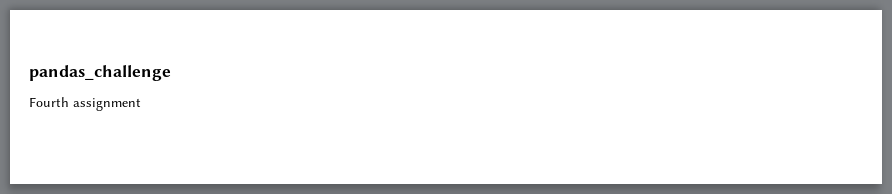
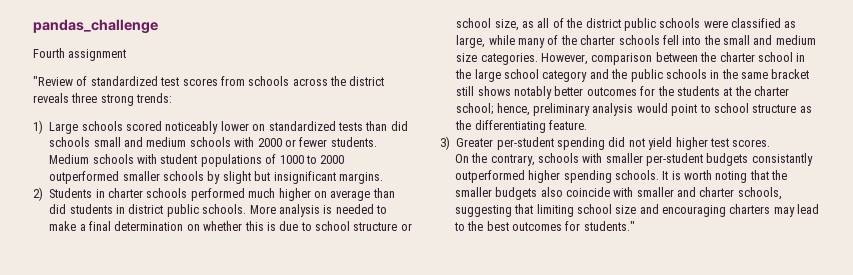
+ "Review of standardized test scores from schools across the district reveals three strong trends:
+ 1) Large schools scored noticeably lower on standardized tests than did schools small and medium schools with 2000 or fewer students. Medium schools with student populations of 1000 to 2000 outperformed smaller schools by slight but insignificant margins.
+ 2) Students in charter schools performed much higher on average than did students in district public schools. More analysis is needed to make a final determination on whether this is due to school structure or school size, as all of the district public schools were classified as large, while many of the charter schools fell into the small and medium size categories. However, comparison between the charter school in the large school category and the public schools in the same bracket still shows notably better outcomes for the students at the charter school; hence, preliminary analysis would point to school structure as the differentiating feature.
+ 3) Greater per-student spending did not yield higher test scores.
+ On the contrary, schools with smaller per-student budgets consistantly outperformed higher spending schools. It is worth noting that the smaller budgets also coincide with smaller and charter schools, suggesting that limiting school size and encouraging charters may lead to the best outcomes for students."

